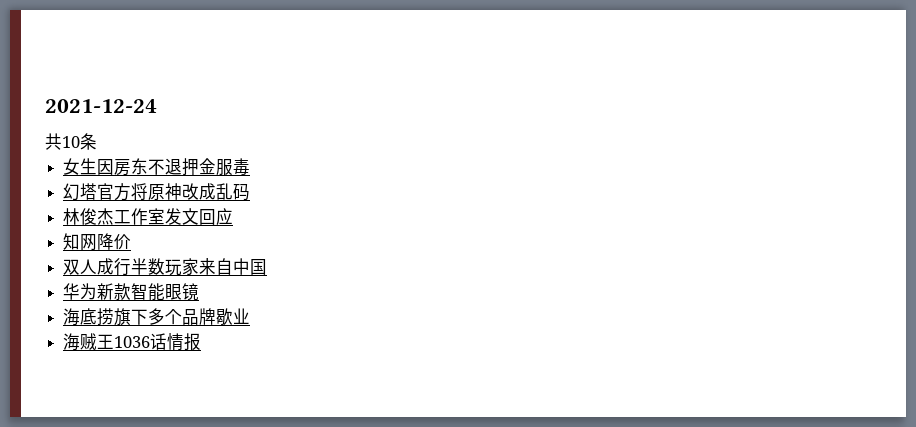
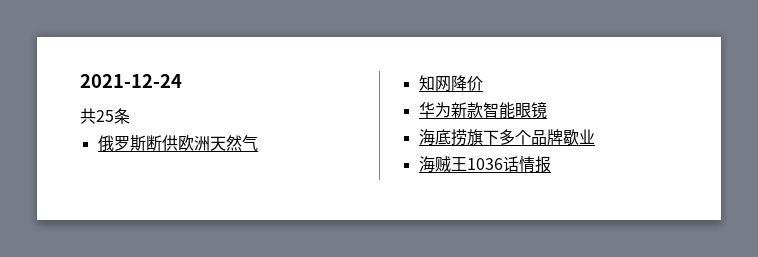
- 共10条
+ 共25条
- 女生因房东不退押金服毒
- 幻塔官方将原神改成乱码
- 林俊杰工作室发文回应
+ 俄罗斯断供欧洲天然气
  知网降价
- 双人成行半数玩家来自中国

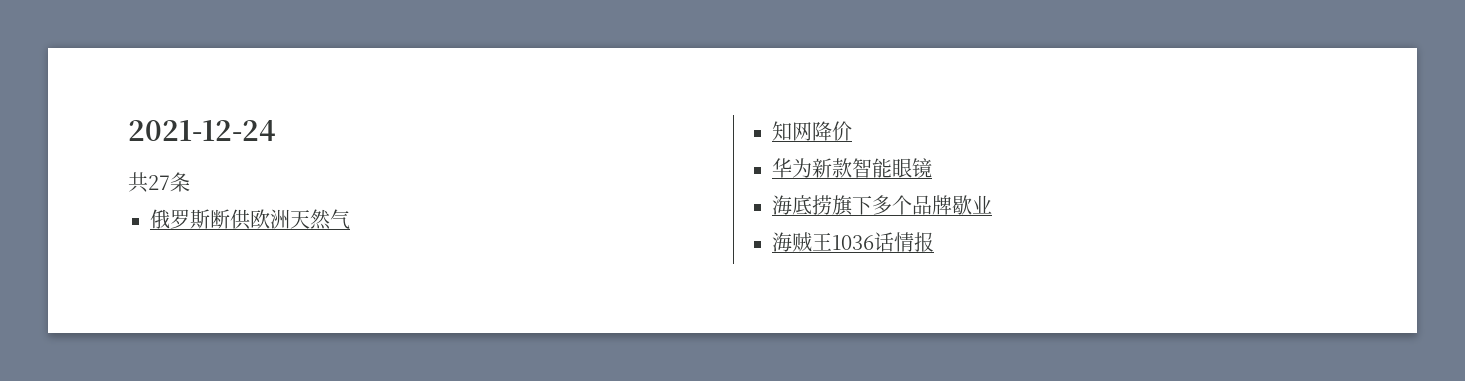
- 共25条
+ 共27条

